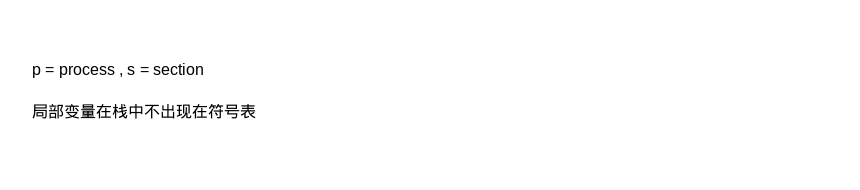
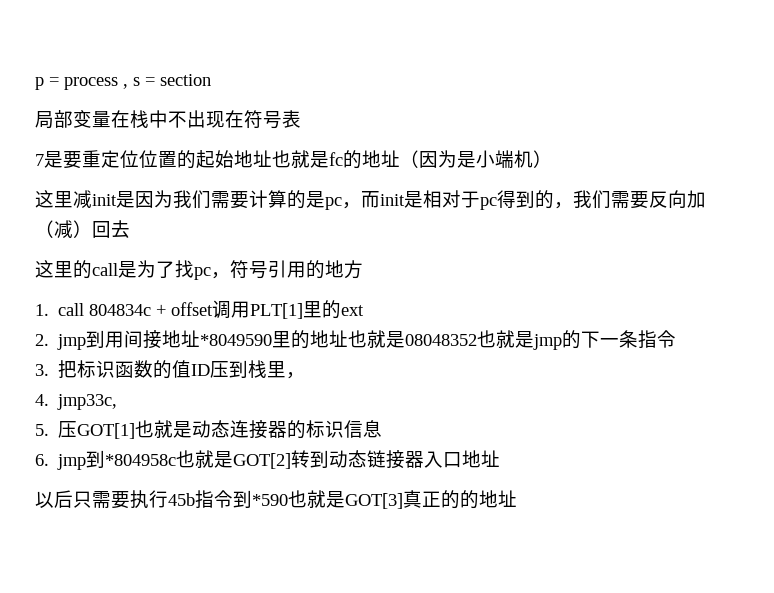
+ 7是要重定位位置的起始地址也就是fc的地址（因为是小端机）
+ 这里减init是因为我们需要计算的是pc，而init是相对于pc得到的，我们需要反向加（减）回去
+ 这里的call是为了找pc，符号引用的地方
+ 1. call 804834c + offset调用PLT[1]里的ext
+ 2. jmp到用间接地址*8049590里的地址也就是08048352也就是jmp的下一条指令
+ 3.把标识函数的值ID压到栈里，
+ 4. jmp33c,
+ 5.压GOT[1]也就是动态连接器的标识信息
+ 6. jmp到*804958c也就是GOT[2]转到动态链接器入口地址
+ 以后只需要执行45b指令到*590也就是GOT[3]真正的的地址

